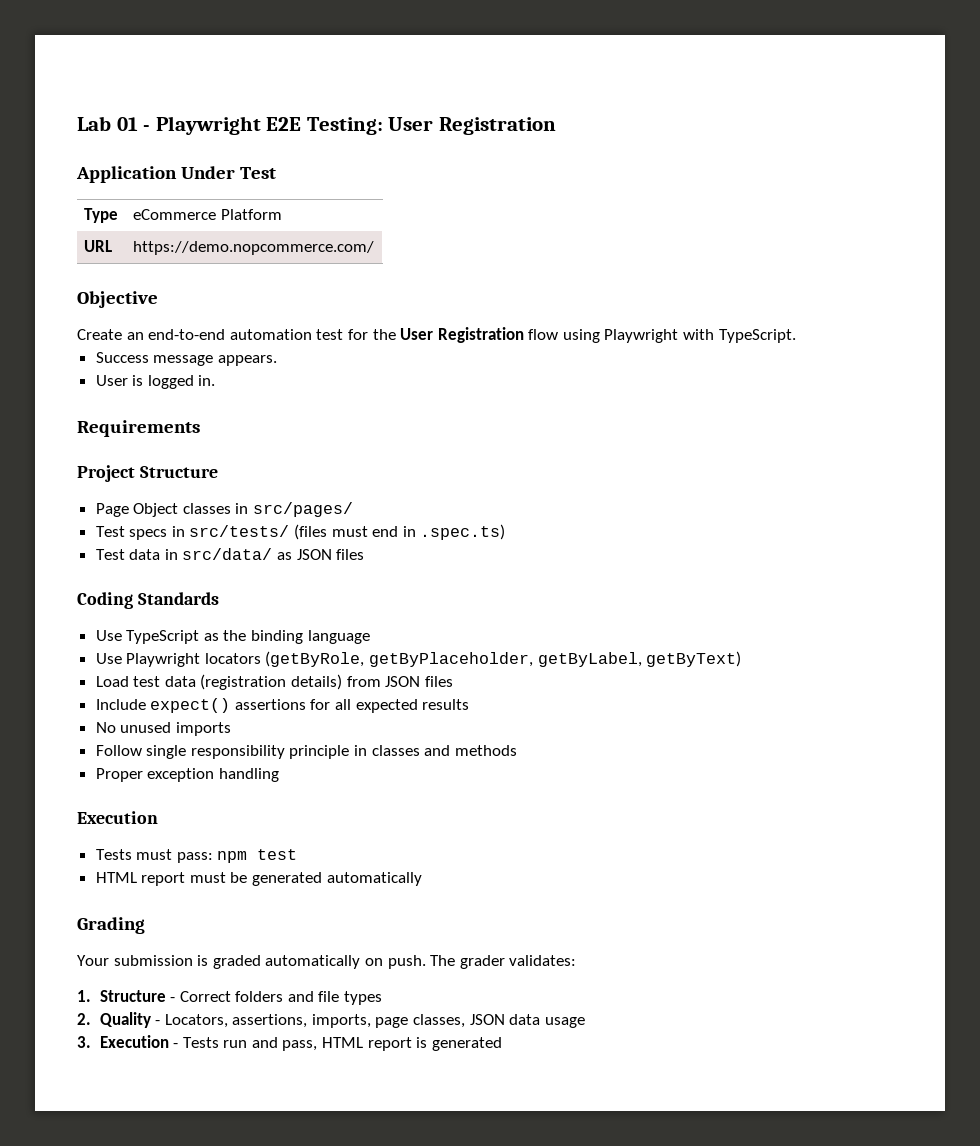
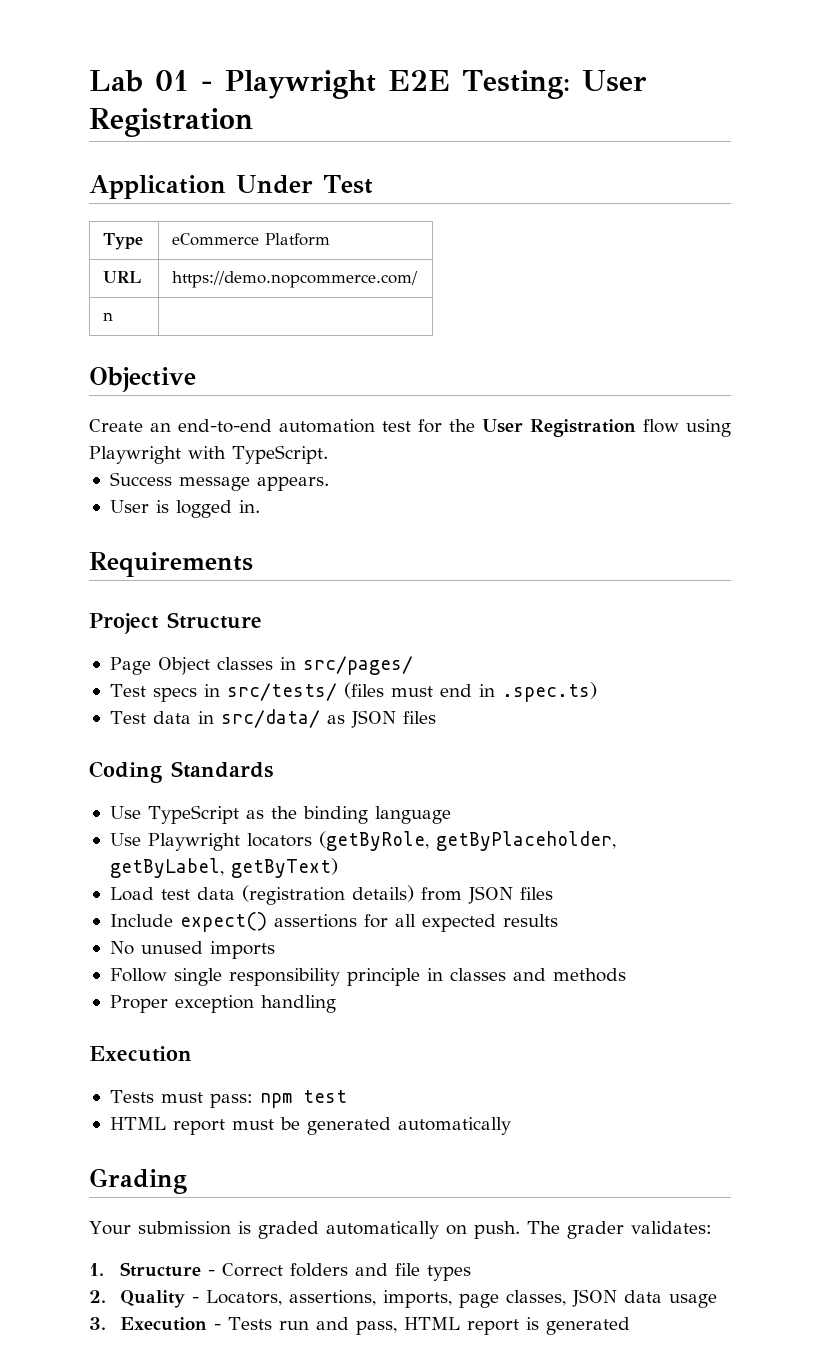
+ n |

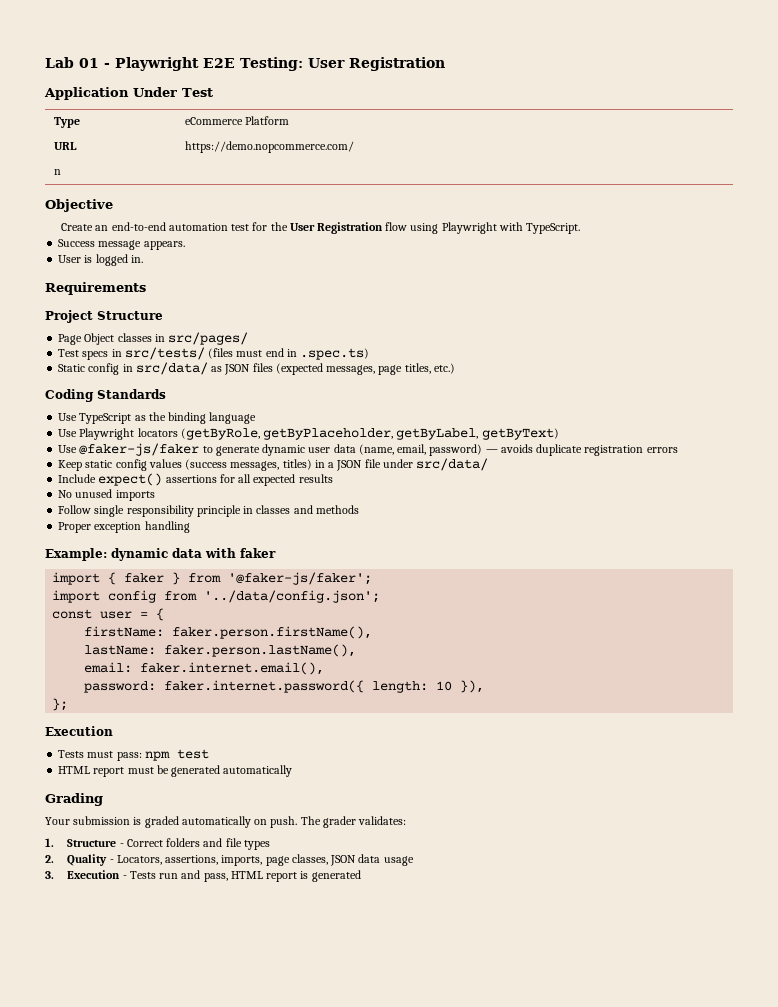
- Test data in src/data/ as JSON files
+ Static config in src/data/ as JSON files (expected messages, page titles, etc.)
- Load test data (registration details) from JSON files
+ Use @faker-js/faker to generate dynamic user data (name, email, password) — avoids duplicate registration errors
+ Keep static config values (success messages, titles) in a JSON file under src/data/
+ Example: dynamic data with faker
+ import { faker } from '@faker-js/faker';
+ import config from '../data/config.json';
+ const user = {
+ firstName: faker.person.firstName(),
+ lastName: faker.person.lastName(),
+ email: faker.internet.email(),
+ password: faker.internet.password({ length: 10 }),
+ };

